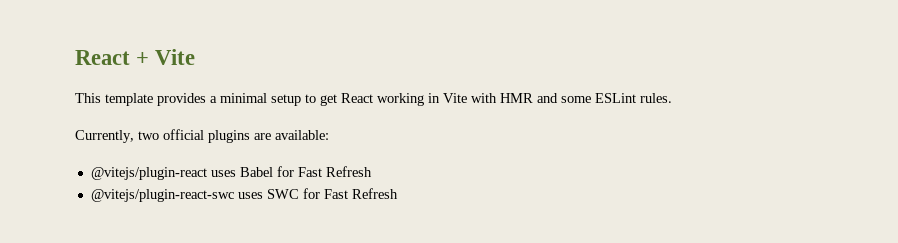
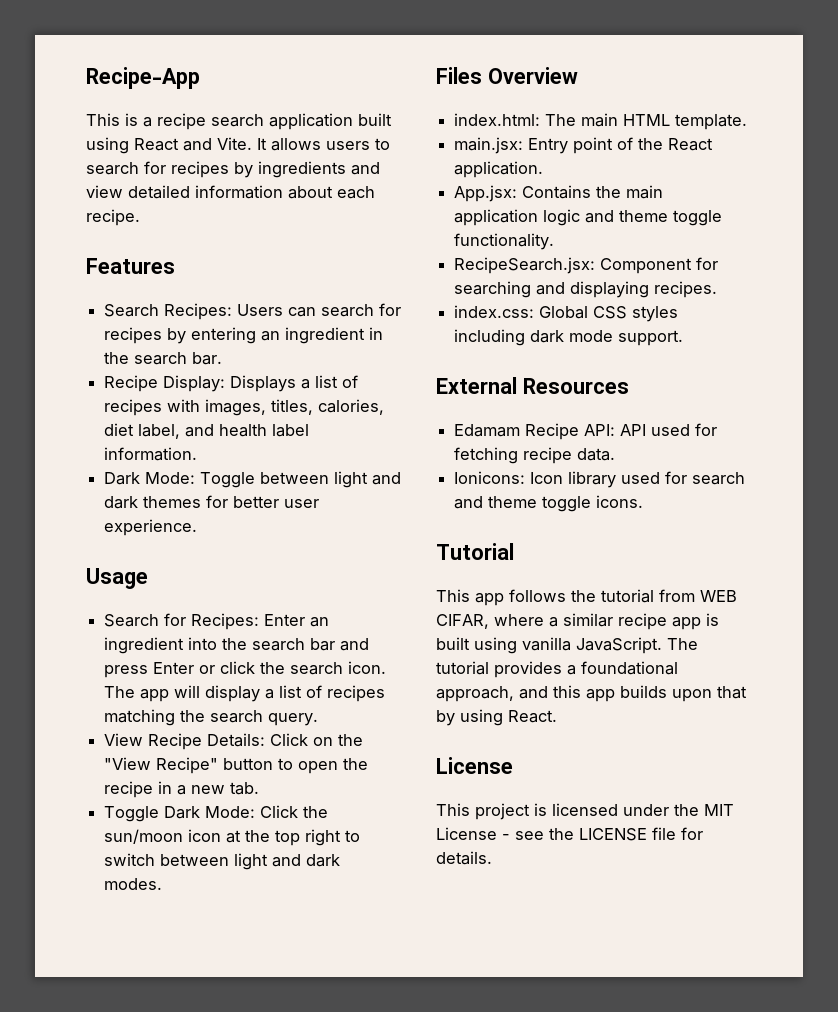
- React + Vite
- This template provides a minimal setup to get React working in Vite with HMR and some ESLint rules.
- Currently, two official plugins are available:
- @vitejs/plugin-react uses Babel for Fast Refresh
- @vitejs/plugin-react-swc uses SWC for Fast Refresh
+ Recipe-App
+ This is a recipe search application built using React and Vite. It allows users to search for recipes by ingredients and view detailed information about each recipe.
+ Features
+ Search Recipes: Users can search for recipes by entering an ingredient in the search bar.
+ Recipe Display: Displays a list of recipes with images, titles, calories, diet label, and health label information.
+ Dark Mode: Toggle between light and dark themes for better user experience.
+ Usage
+ Search for Recipes: Enter an ingredient into the search bar and press Enter or click the search icon. The app will display a list of recipes matching the search query.
+ View Recipe Details: Click on the "View Recipe" button to open the recipe in a new tab.
+ Toggle Dark Mode: Click the sun/moon icon at the top right to switch between light and dark modes.
+ Files Overview
+ index.html: The main HTML template.
+ main.jsx: Entry point of the React application.
+ App.jsx: Contains the main application logic and theme toggle functionality.
+ RecipeSearch.jsx: Component for searching and displaying recipes.
+ index.css: Global CSS styles including dark mode support.
+ External Resources
+ Edamam Recipe API: API used for fetching recipe data.
+ Ionicons: Icon library used for search and theme toggle icons.
+ Tutorial
+ This app follows the tutorial from WEB CIFAR, where a similar recipe app is built using vanilla JavaScript. The tutorial provides a foundational approach, and this app builds upon that by using React.
+ License
+ This project is licensed under the MIT License - see the LICENSE file for details.

